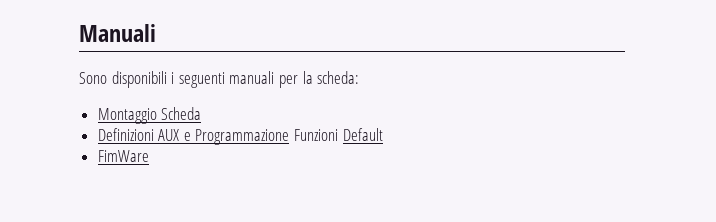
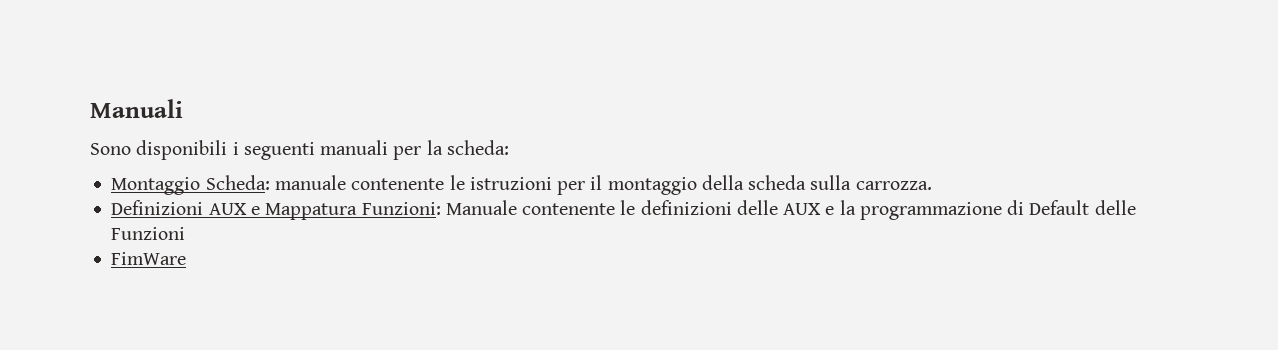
- Montaggio Scheda
- Definizioni AUX e Programmazione Funzioni Default
+ Montaggio Scheda: manuale contenente le istruzioni per il montaggio della scheda sulla carrozza.
+ Definizioni AUX e Mappatura Funzioni: Manuale contenente le definizioni delle AUX e la programmazione di Default delle Funzioni

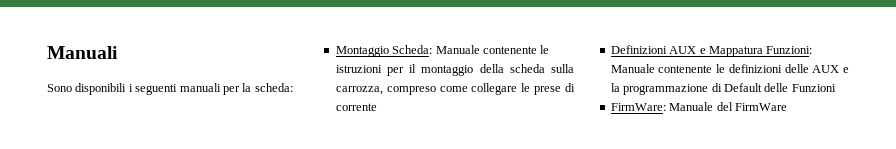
- Montaggio Scheda: manuale contenente le istruzioni per il montaggio della scheda sulla carrozza.
+ Montaggio Scheda: Manuale contenente le istruzioni per il montaggio della scheda sulla carrozza, compreso come collegare le prese di corrente
- FimWare
+ FirmWare: Manuale del FirmWare

